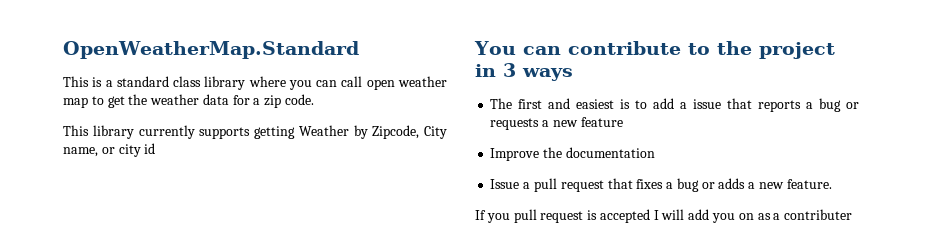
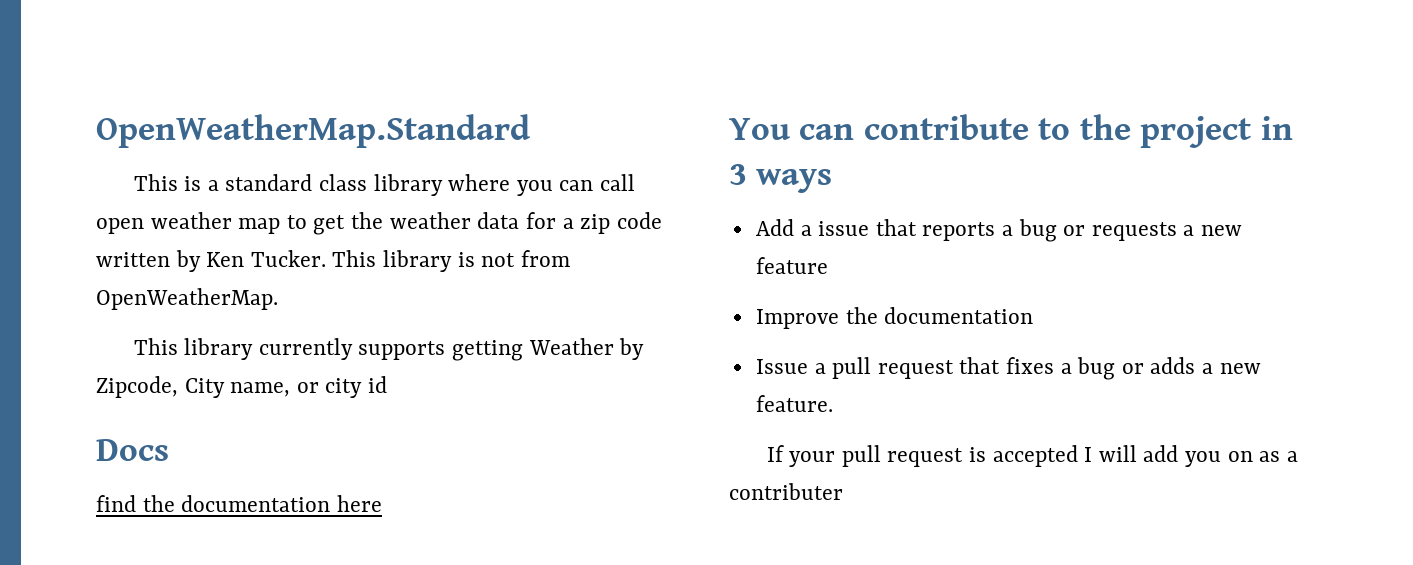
- This is a standard class library where you can call open weather map to get the weather data for a zip code.
+ This is a standard class library where you can call open weather map to get the weather data for a zip code written by Ken Tucker. This library is not from OpenWeatherMap.
+ Docs
+ find the documentation here
- The first and easiest is to add a issue that reports a bug or requests a new feature
+ Add a issue that reports a bug or requests a new feature
- If you pull request is accepted I will add you on as a contributer
+ If your pull request is accepted I will add you on as a contributer

